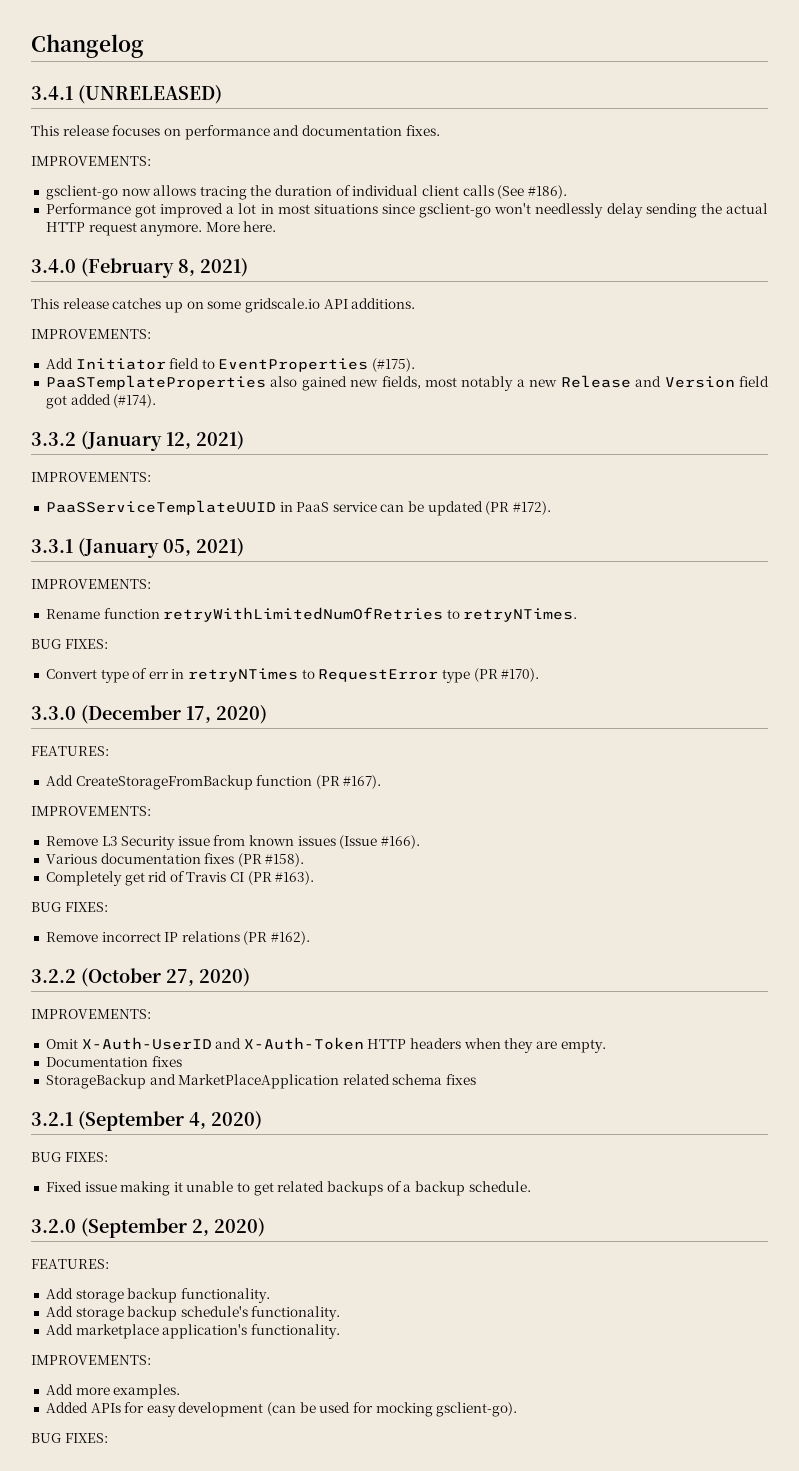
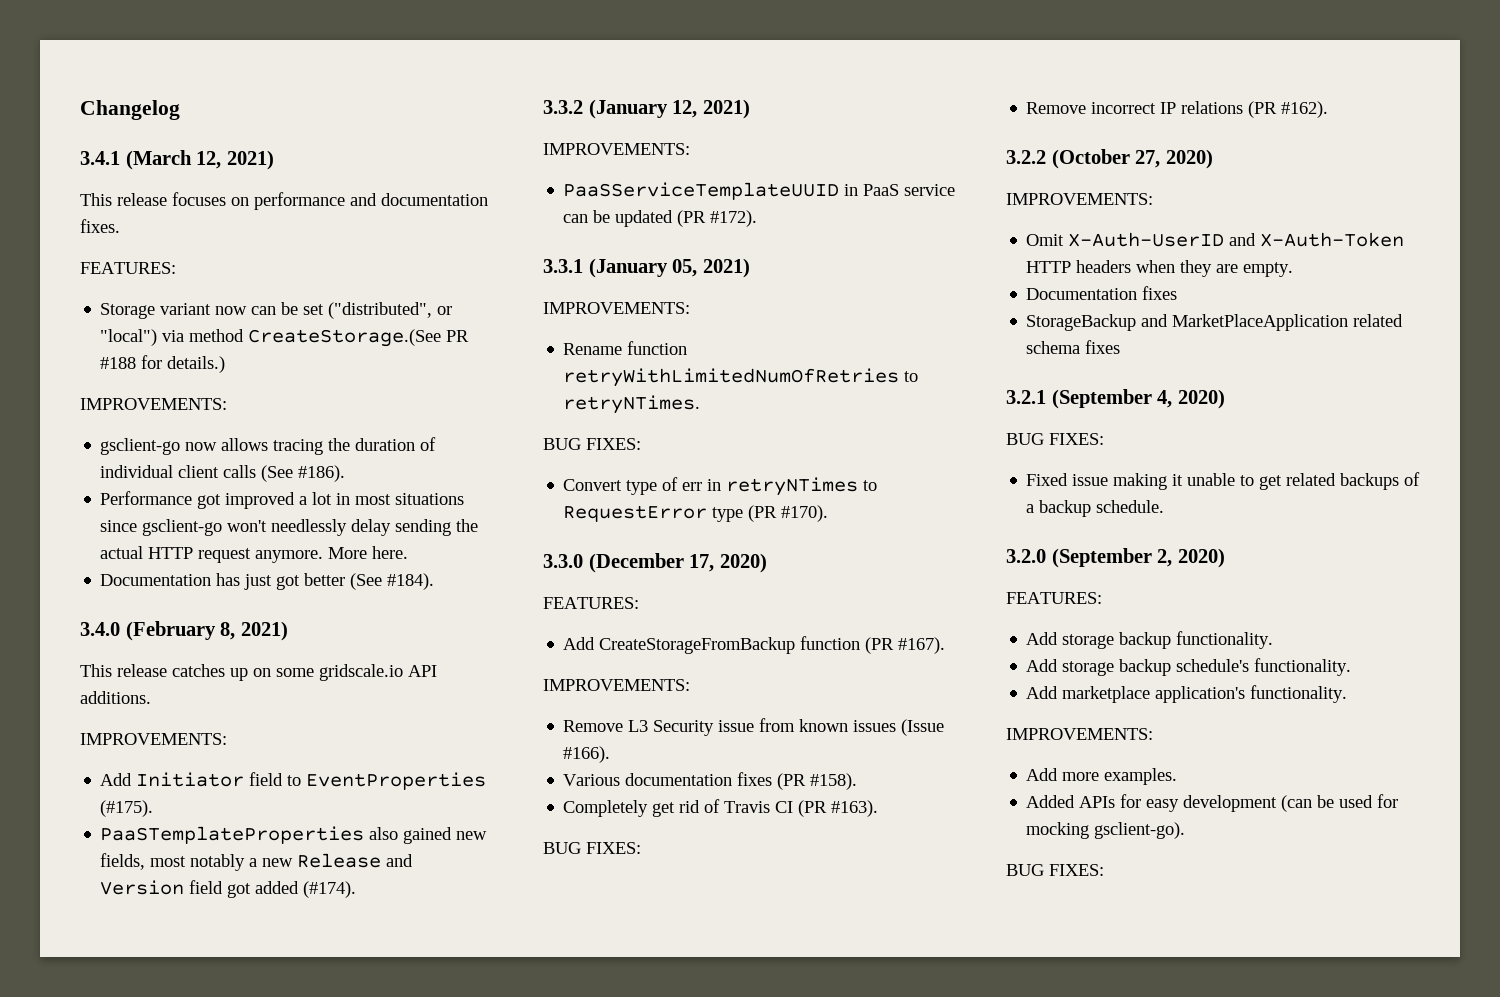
- 3.4.1 (UNRELEASED)
+ 3.4.1 (March 12, 2021)
  This release focuses on performance and documentation fixes.
+ FEATURES:
+ Storage variant now can be set ("distributed", or "local") via method CreateStorage.(See PR #188 for details.)
+ Documentation has just got better (See #184).

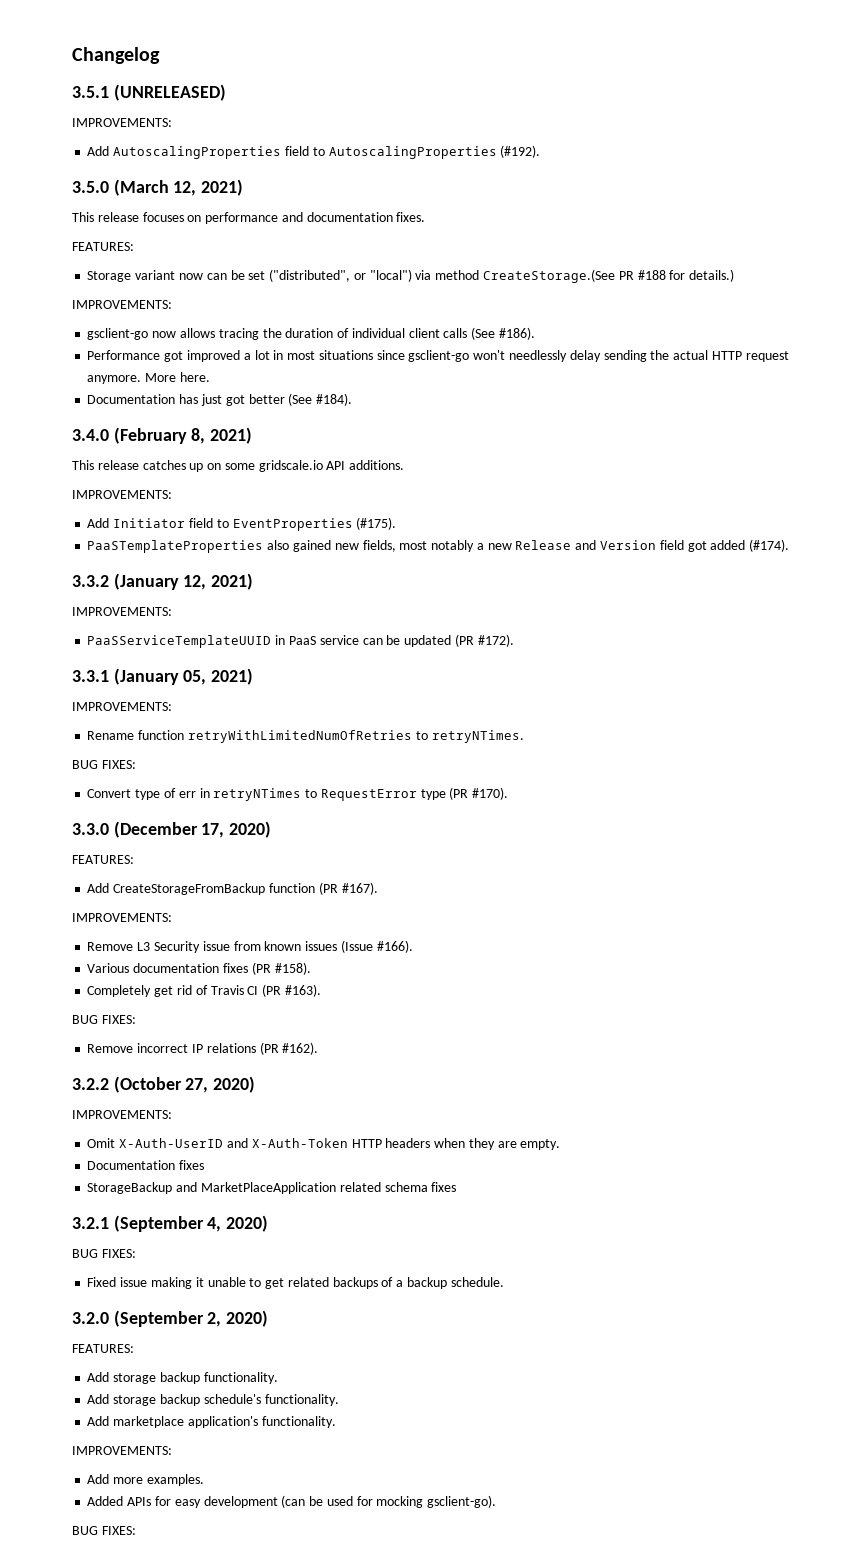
- 3.4.1 (March 12, 2021)
+ 3.5.1 (UNRELEASED)
+ IMPROVEMENTS:
+ Add AutoscalingProperties field to AutoscalingProperties (#192).
+ 3.5.0 (March 12, 2021)

